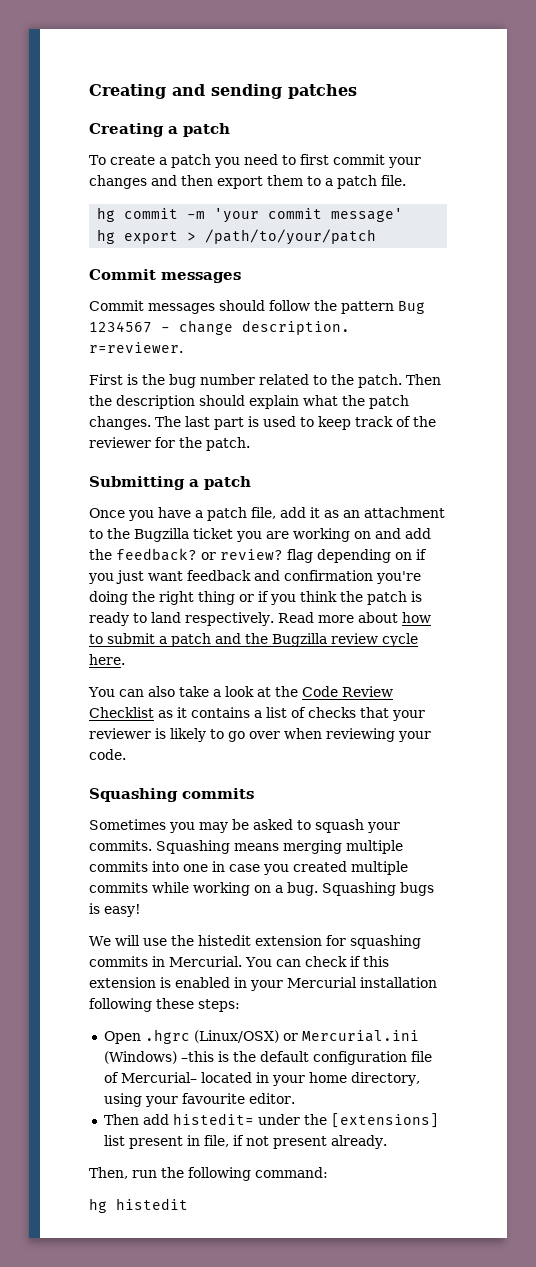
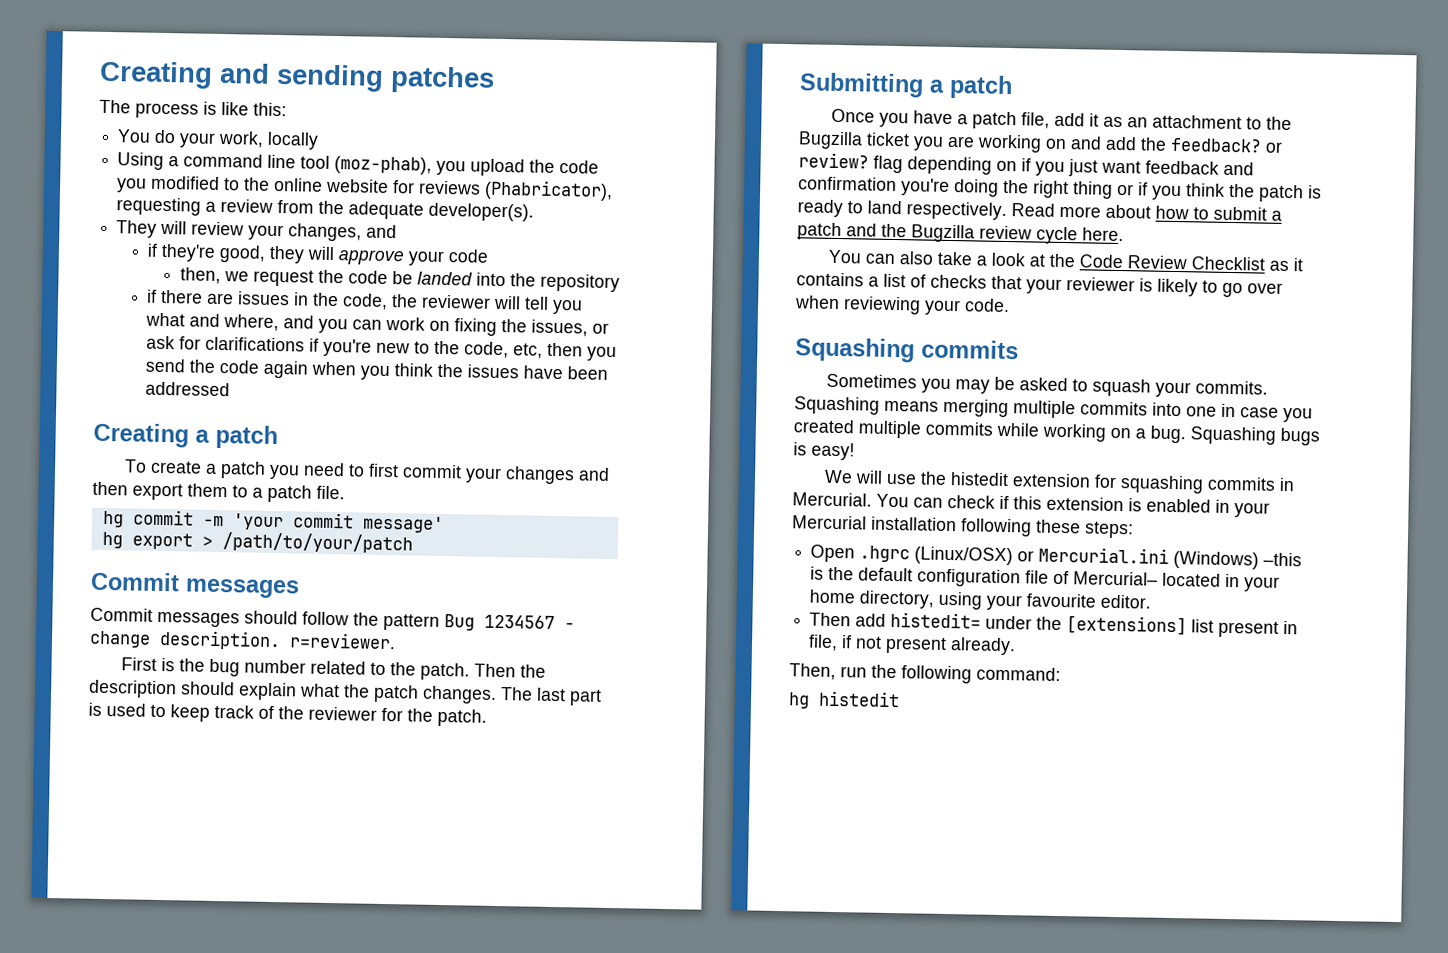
+ The process is like this:
+ You do your work, locally
+ Using a command line tool (moz-phab), you upload the code you modified to the online website for reviews (Phabricator), requesting a review from the adequate developer(s).
+ They will review your changes, and
+ if they're good, they will approve your code
+ then, we request the code be landed into the repository
+ if there are issues in the code, the reviewer will tell you what and where, and you can work on fixing the issues, or ask for clarifications if you're new to the code, etc, then you send the code again when you think the issues have been addressed

